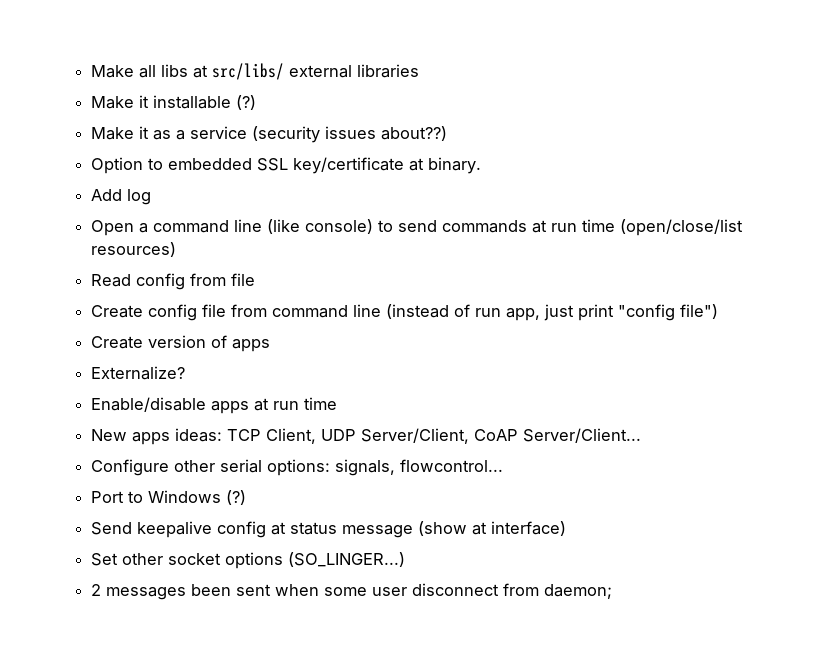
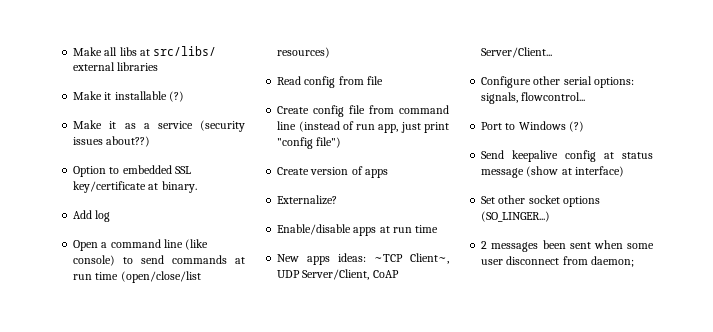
- New apps ideas: TCP Client, UDP Server/Client, CoAP Server/Client...
+ New apps ideas: ~TCP Client~, UDP Server/Client, CoAP Server/Client...

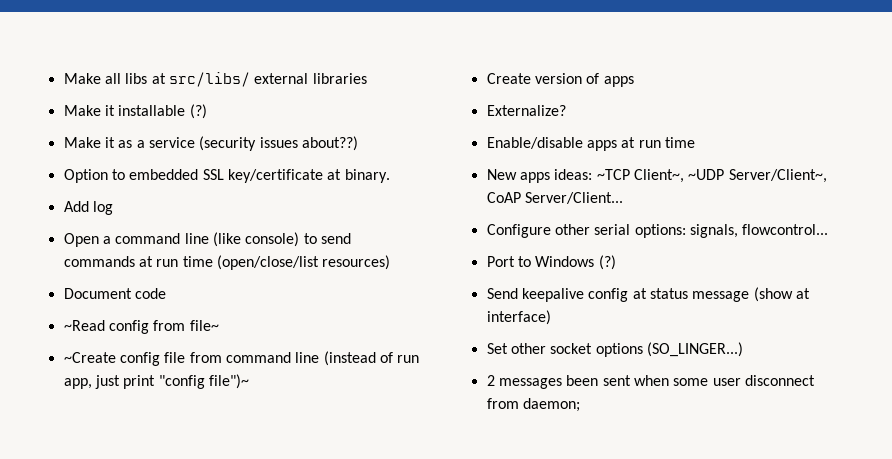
- Read config from file
- Create config file from command line (instead of run app, just print "config file")
+ Document code
+ ~Read config from file~
+ ~Create config file from command line (instead of run app, just print "config file")~
- New apps ideas: ~TCP Client~, UDP Server/Client, CoAP Server/Client...
+ New apps ideas: ~TCP Client~, ~UDP Server/Client~, CoAP Server/Client...

